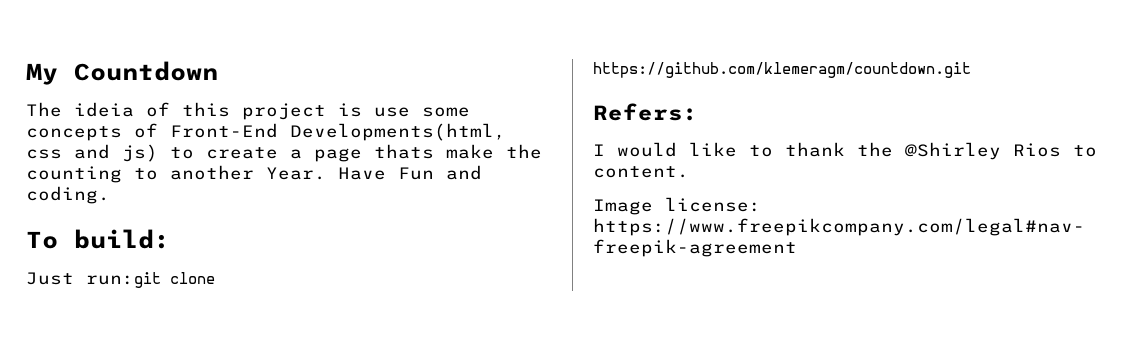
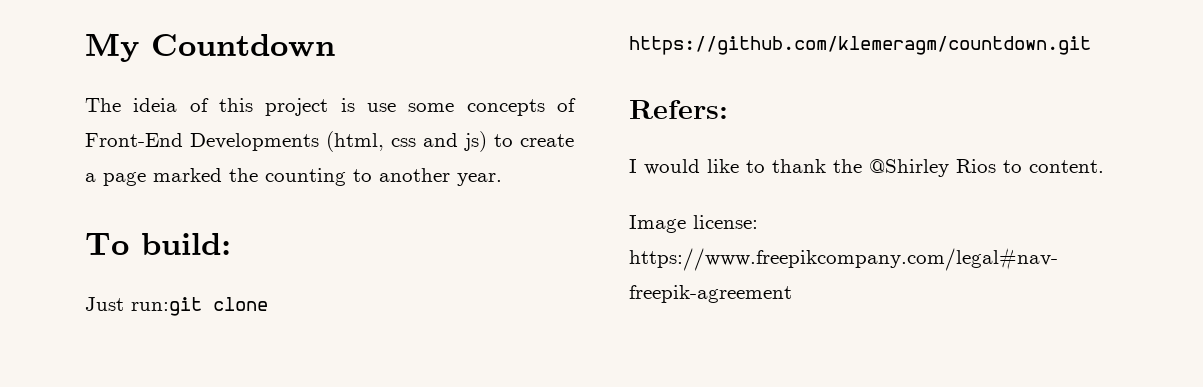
- The ideia of this project is use some concepts of Front-End Developments(html, css and js) to create a page thats make the counting to another Year. Have Fun and coding.
+ The ideia of this project is use some concepts of Front-End Developments (html, css and js) to create a page marked the counting to another year.

